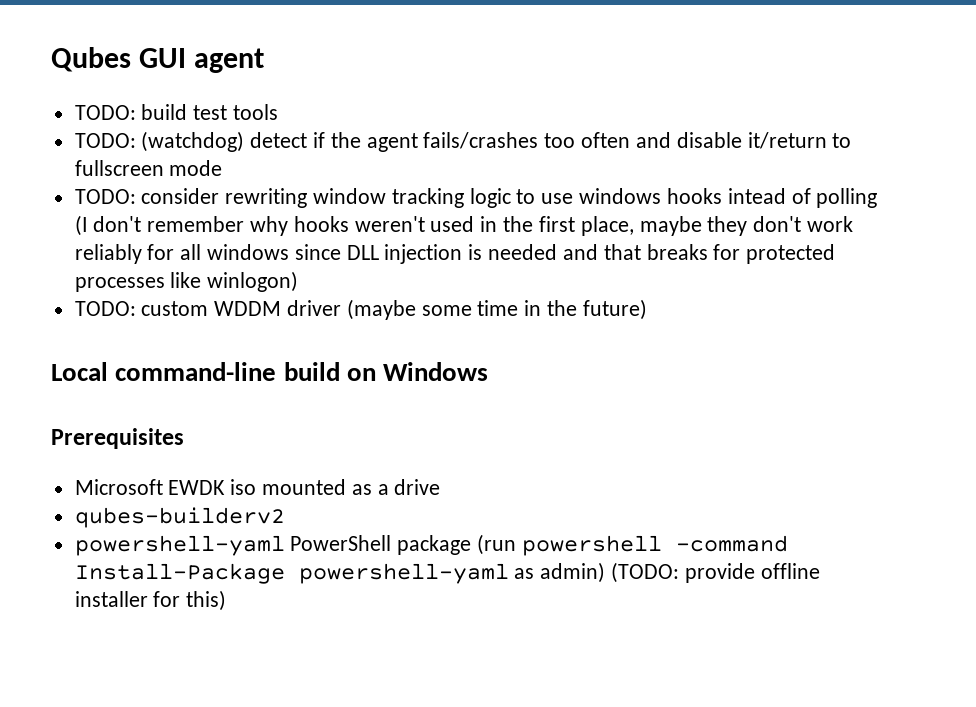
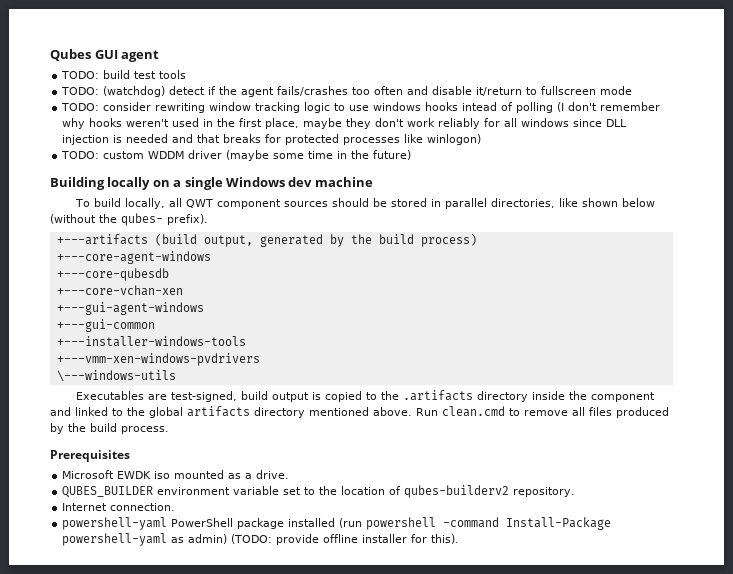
- Local command-line build on Windows
+ Building locally on a single Windows dev machine
+ To build locally, all QWT component sources should be stored in parallel directories, like shown below (without the qubes- prefix).
+ +---artifacts (build output, generated by the build process)
+ +---core-agent-windows
+ +---core-qubesdb
+ +---core-vchan-xen
+ +---gui-agent-windows
+ +---gui-common
+ +---installer-windows-tools
+ +---vmm-xen-windows-pvdrivers
+ \---windows-utils
+ Executables are test-signed, build output is copied to the .artifacts directory inside the component and linked to the global artifacts directory mentioned above. Run clean.cmd to remove all files produced by the build process.
- Microsoft EWDK iso mounted as a drive
- qubes-builderv2
+ Microsoft EWDK iso mounted as a drive.
+ QUBES_BUILDER environment variable set to the location of qubes-builderv2 repository.
+ Internet connection.
- powershell-yaml PowerShell package (run powershell -command Install-Package powershell-yaml as admin) (TODO: provide offline installer for this)
+ powershell-yaml PowerShell package installed (run powershell -command Install-Package powershell-yaml as admin) (TODO: provide offline installer for this).

